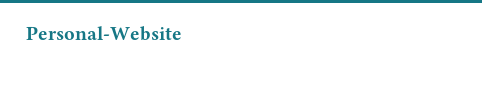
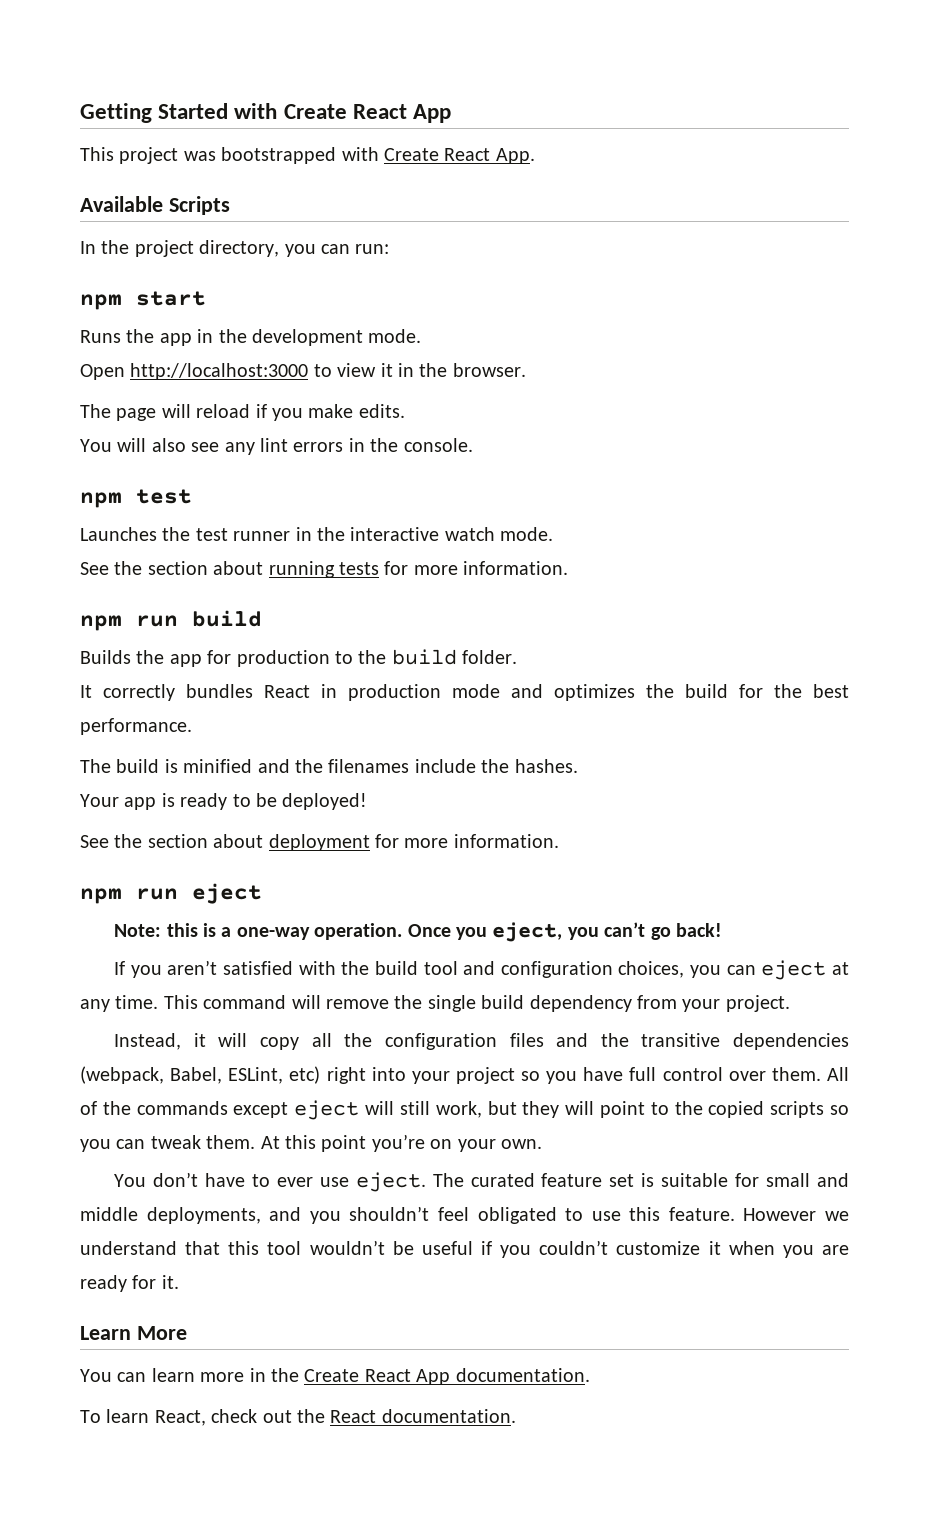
- Personal-Website
+ Getting Started with Create React App
+ This project was bootstrapped with Create React App.
+ Available Scripts
+ In the project directory, you can run:
+ npm start
+ Runs the app in the development mode.
+ Open http://localhost:3000 to view it in the browser.
+ The page will reload if you make edits.
+ You will also see any lint errors in the console.
+ npm test
+ Launches the test runner in the interactive watch mode.
+ See the section about running tests for more information.
+ npm run build
+ Builds the app for production to the build folder.
+ It correctly bundles React in production mode and optimizes the build for the best performance.
+ The build is minified and the filenames include the hashes.
+ Your app is ready to be deployed!
+ See the section about deployment for more information.
+ npm run eject
+ Note: this is a one-way operation. Once you eject, you can’t go back!
+ If you aren’t satisfied with the build tool and configuration choices, you can eject at any time. This command will remove the single build dependency from your project.
+ Instead, it will copy all the configuration files and the transitive dependencies (webpack, Babel, ESLint, etc) right into your project so you have full control over them. All of the commands except eject will still work, but they will point to the copied scripts so you can tweak them. At this point you’re on your own.
+ You don’t have to ever use eject. The curated feature set is suitable for small and middle deployments, and you shouldn’t feel obligated to use this feature. However we understand that this tool wouldn’t be useful if you couldn’t customize it when you are ready for it.
+ Learn More
+ You can learn more in the Create React App documentation.
+ To learn React, check out the React documentation.

